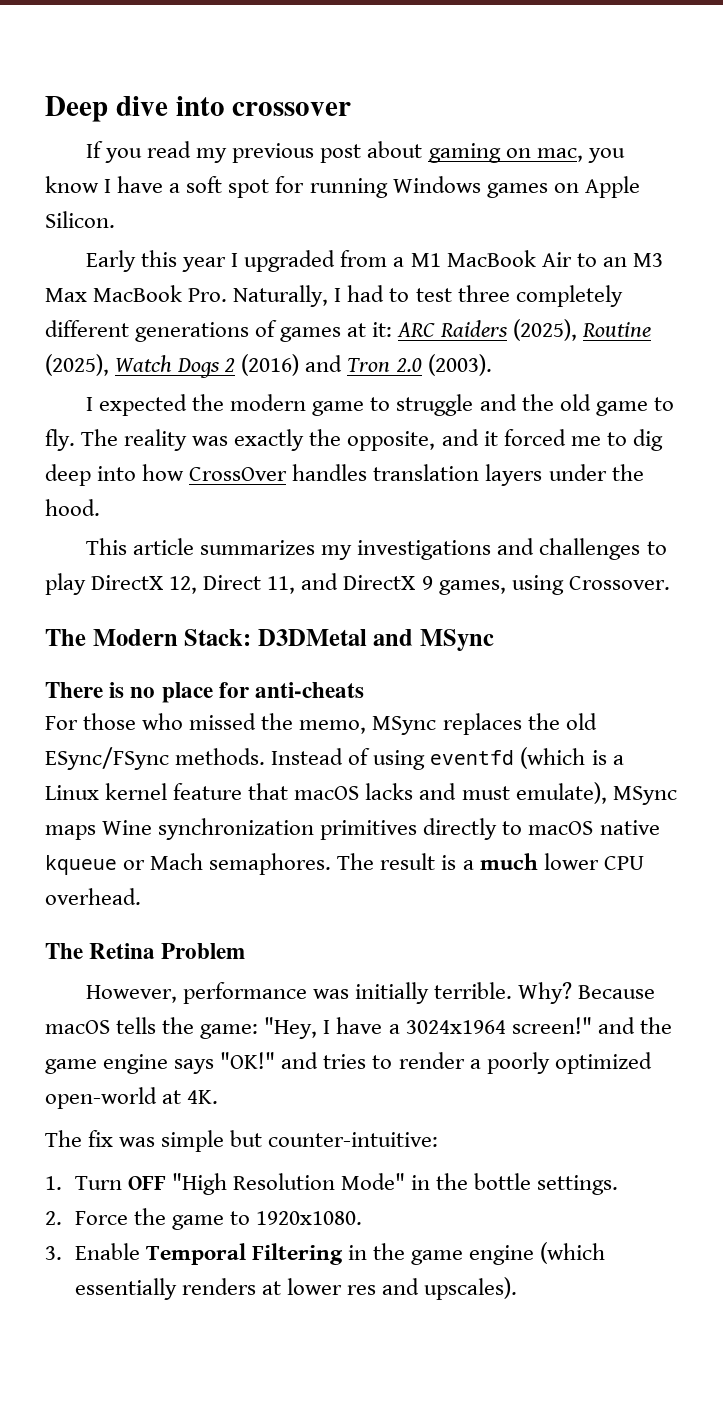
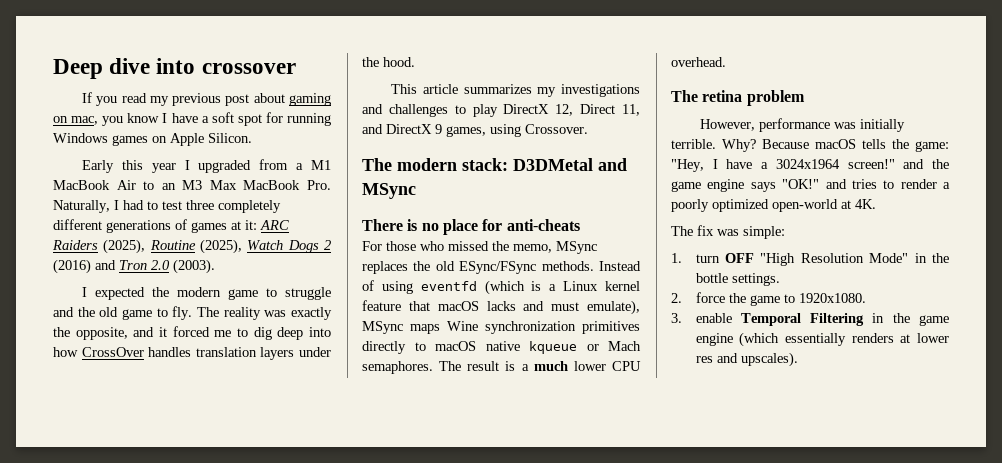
- The Modern Stack: D3DMetal and MSync
+ The modern stack: D3DMetal and MSync
- The Retina Problem
+ The retina problem
- The fix was simple but counter-intuitive:
+ The fix was simple:
- 1. Turn OFF "High Resolution Mode" in the bottle settings.
+ 1. turn OFF "High Resolution Mode" in the bottle settings.
- 2. Force the game to 1920x1080.
+ 2. force the game to 1920x1080.
- 3. Enable Temporal Filtering in the game engine (which essentially renders at lower res and upscales).
+ 3. enable Temporal Filtering in the game engine (which essentially renders at lower res and upscales).

